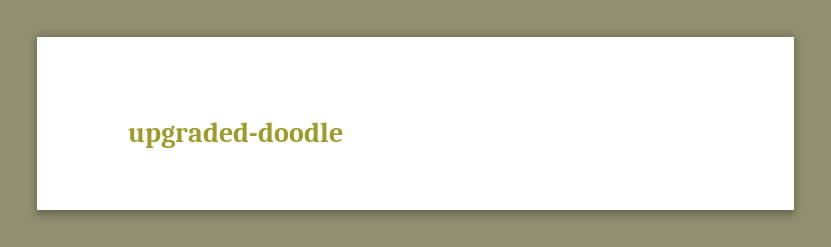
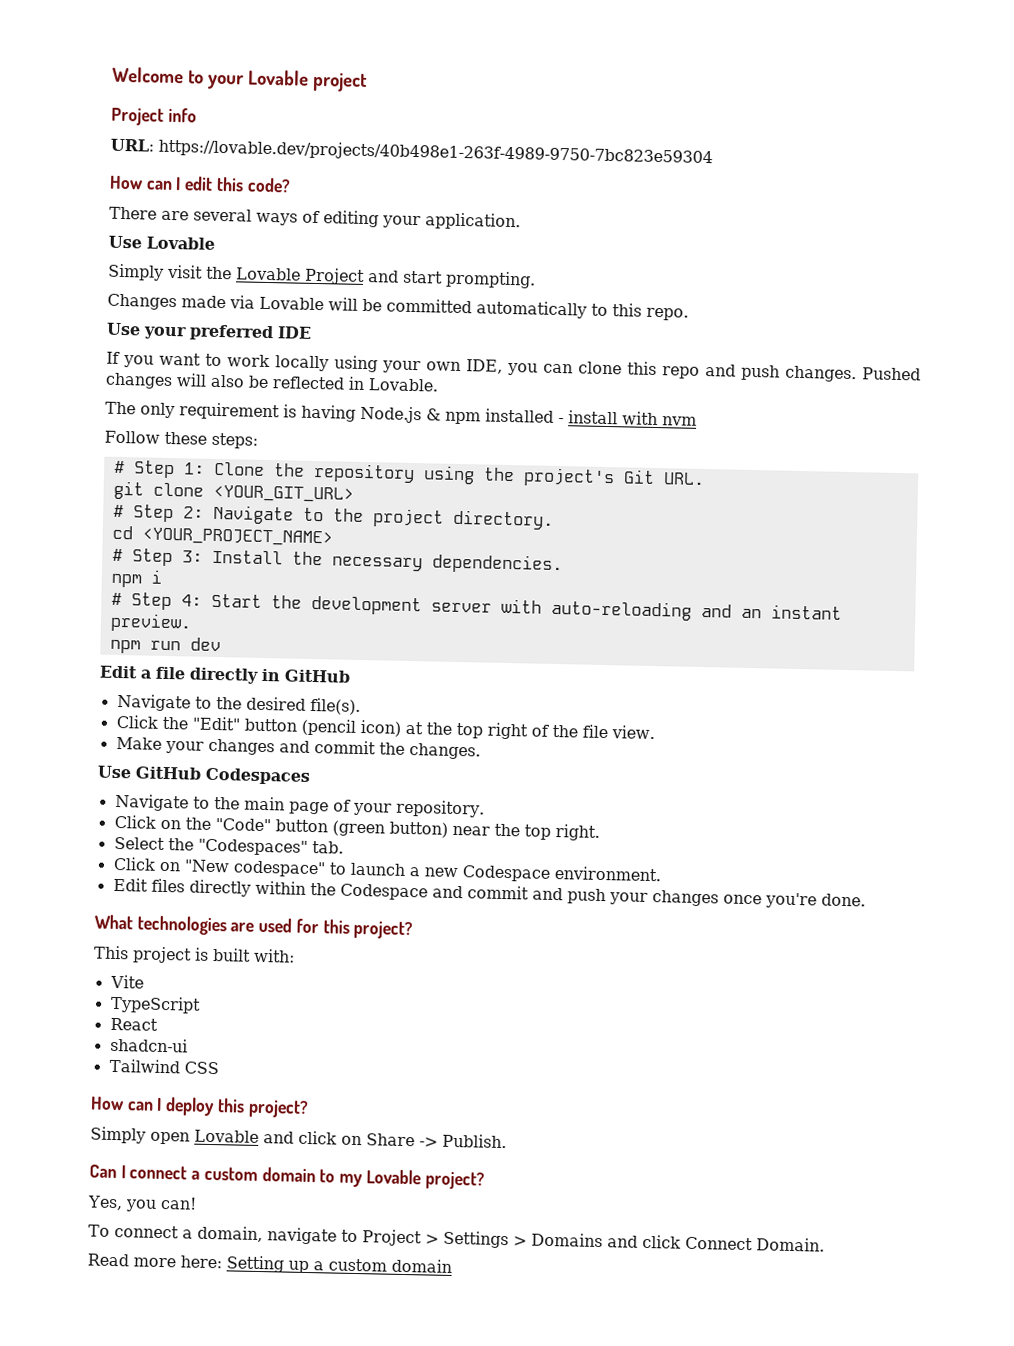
- upgraded-doodle
+ Welcome to your Lovable project
+ Project info
+ URL: https://lovable.dev/projects/40b498e1-263f-4989-9750-7bc823e59304
+ How can I edit this code?
+ There are several ways of editing your application.
+ Use Lovable
+ Simply visit the Lovable Project and start prompting.
+ Changes made via Lovable will be committed automatically to this repo.
+ Use your preferred IDE
+ If you want to work locally using your own IDE, you can clone this repo and push changes. Pushed changes will also be reflected in Lovable.
+ The only requirement is having Node.js & npm installed - install with nvm
+ Follow these steps:
+ # Step 1: Clone the repository using the project's Git URL.
+ git clone <YOUR_GIT_URL>
+ # Step 2: Navigate to the project directory.
+ cd <YOUR_PROJECT_NAME>
+ # Step 3: Install the necessary dependencies.
+ npm i
+ # Step 4: Start the development server with auto-reloading and an instant preview.
+ npm run dev
+ Edit a file directly in GitHub
+ Navigate to the desired file(s).
+ Click the "Edit" button (pencil icon) at the top right of the file view.
+ Make your changes and commit the changes.
+ Use GitHub Codespaces
+ Navigate to the main page of your repository.
+ Click on the "Code" button (green button) near the top right.
+ Select the "Codespaces" tab.
+ Click on "New codespace" to launch a new Codespace environment.
+ Edit files directly within the Codespace and commit and push your changes once you're done.
+ What technologies are used for this project?
+ This project is built with:
+ Vite
+ TypeScript
+ React
+ shadcn-ui
+ Tailwind CSS
+ How can I deploy this project?
+ Simply open Lovable and click on Share -> Publish.
+ Can I connect a custom domain to my Lovable project?
+ Yes, you can!
+ To connect a domain, navigate to Project > Settings > Domains and click Connect Domain.
+ Read more here: Setting up a custom domain

